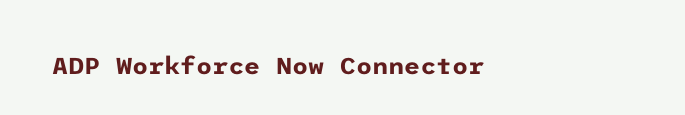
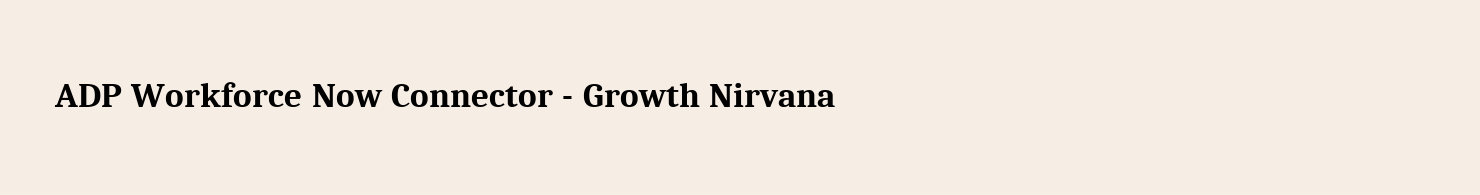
- ADP Workforce Now Connector
+ ADP Workforce Now Connector - Growth Nirvana

